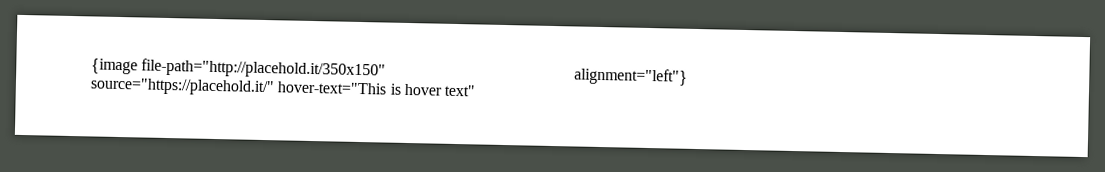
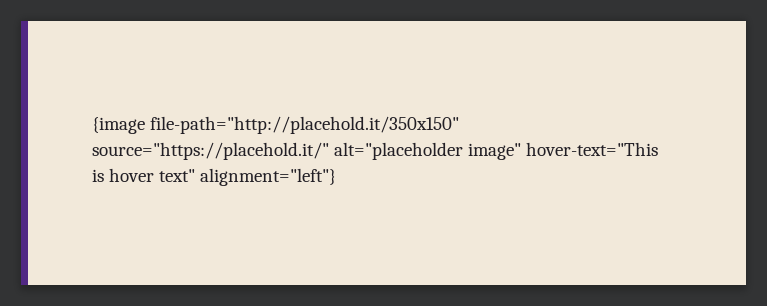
- {image file-path="http://placehold.it/350x150" source="https://placehold.it/" hover-text="This is hover text" alignment="left"}
+ {image file-path="http://placehold.it/350x150" source="https://placehold.it/" alt="placeholder image" hover-text="This is hover text" alignment="left"}

